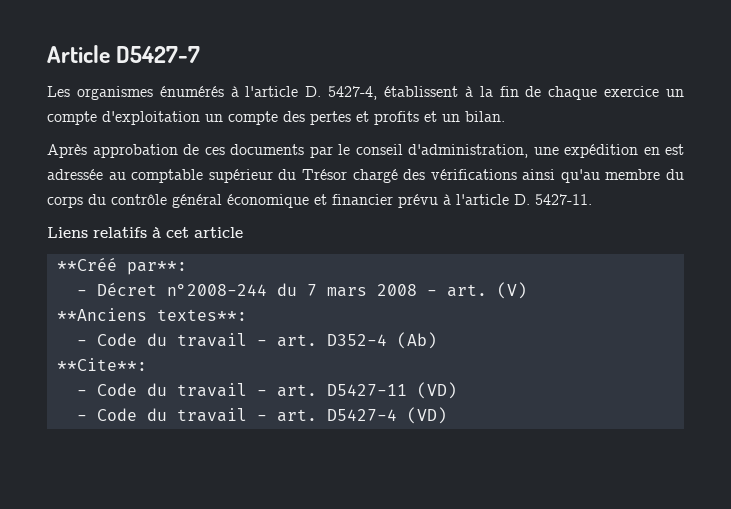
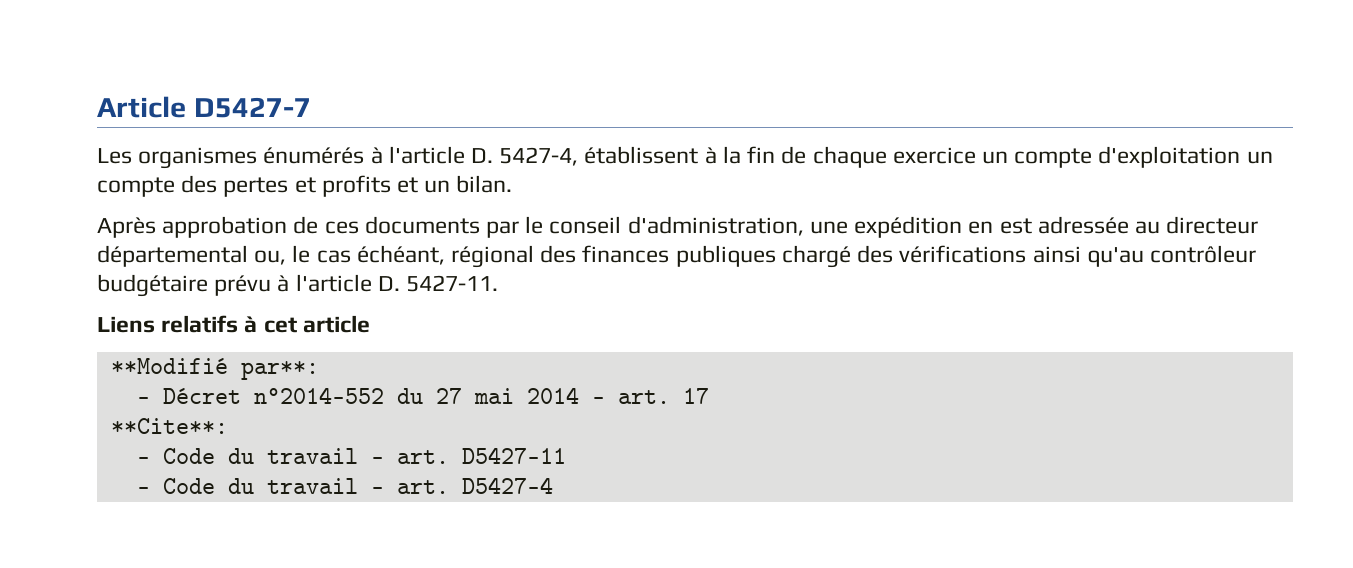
- Après approbation de ces documents par le conseil d'administration, une expédition en est adressée au comptable supérieur du Trésor chargé des vérifications ainsi qu'au membre du corps du contrôle général économique et financier prévu à l'article D. 5427-11.
+ Après approbation de ces documents par le conseil d'administration, une expédition en est adressée au directeur départemental ou, le cas échéant, régional des finances publiques chargé des vérifications ainsi qu'au contrôleur budgétaire prévu à l'article D. 5427-11.
- **Créé par**:
+ **Modifié par**:
- - Décret n°2008-244 du 7 mars 2008 - art. (V)
- **Anciens textes**:
- - Code du travail - art. D352-4 (Ab)
+ - Décret n°2014-552 du 27 mai 2014 - art. 17
- - Code du travail - art. D5427-11 (VD)
+ - Code du travail - art. D5427-11
- - Code du travail - art. D5427-4 (VD)
+ - Code du travail - art. D5427-4

